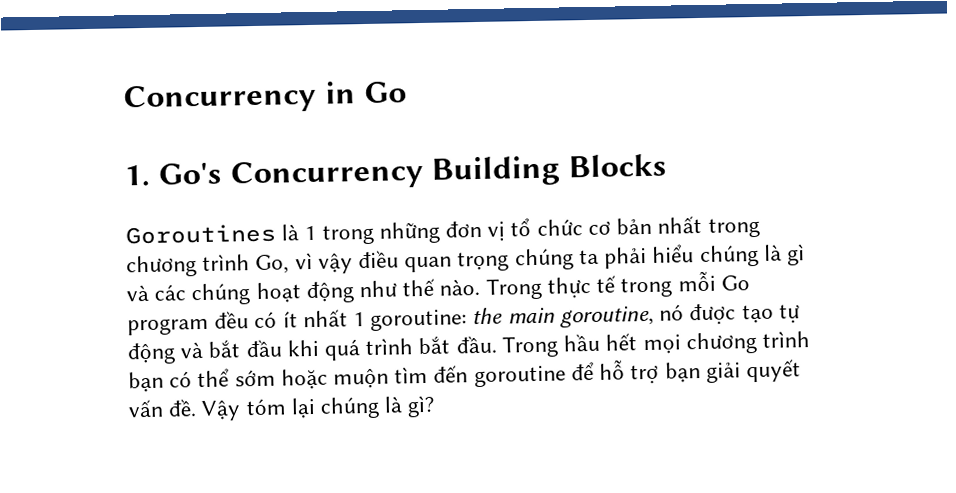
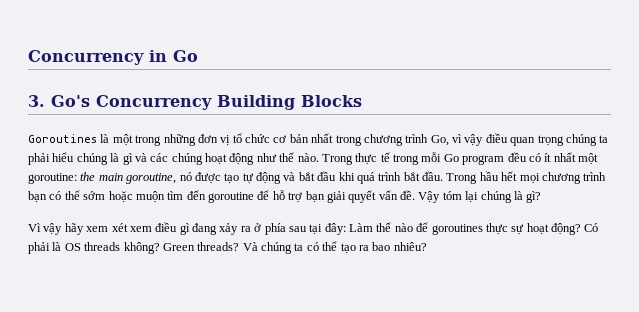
- 1. Go's Concurrency Building Blocks
+ 3. Go's Concurrency Building Blocks
- Goroutines là 1 trong những đơn vị tổ chức cơ bản nhất trong chương trình Go, vì vậy điều quan trọng chúng ta phải hiểu chúng là gì và các chúng hoạt động như thế nào.
+ Goroutines là một trong những đơn vị tổ chức cơ bản nhất trong chương trình Go, vì vậy điều quan trọng chúng ta phải hiểu chúng là gì và các chúng hoạt động như thế nào.
- Trong thực tế trong mỗi Go program đều có ít nhất 1 goroutine: the main goroutine, nó được tạo tự động và bắt đầu khi quá trình bắt đầu.
+ Trong thực tế trong mỗi Go program đều có ít nhất một goroutine: the main goroutine, nó được tạo tự động và bắt đầu khi quá trình bắt đầu.
+ Vì vậy hãy xem xét xem điều gì đang xảy ra ở phía sau tại đây: Làm thế nào để goroutines thực sự hoạt động? Có phải là OS threads không? Green threads? Và chúng ta có thể tạo ra bao nhiêu?

